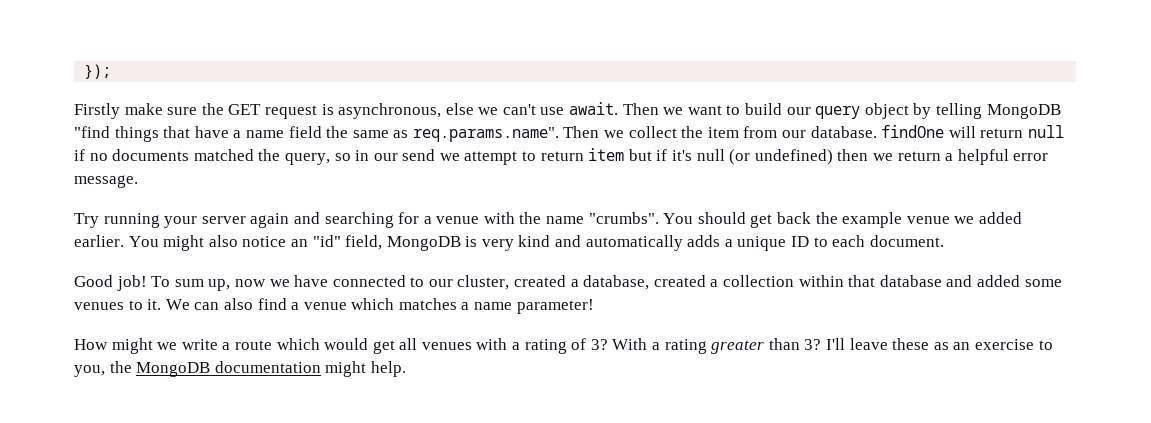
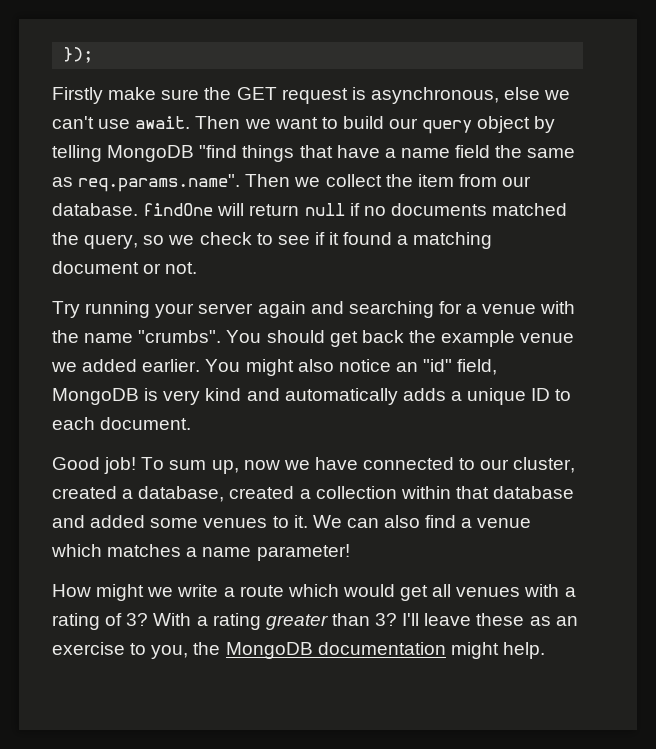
- Then we want to build our query object by telling MongoDB "find things that have a name field the same as req.params.name". Then we collect the item from our database. findOne will return null if no documents matched the query, so in our send we attempt to return item but if it's null (or undefined) then we return a helpful error message.
+ Then we want to build our query object by telling MongoDB "find things that have a name field the same as req.params.name". Then we collect the item from our database. findOne will return null if no documents matched the query, so we check to see if it found a matching document or not.

